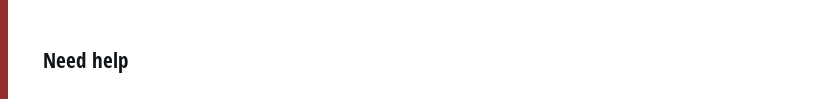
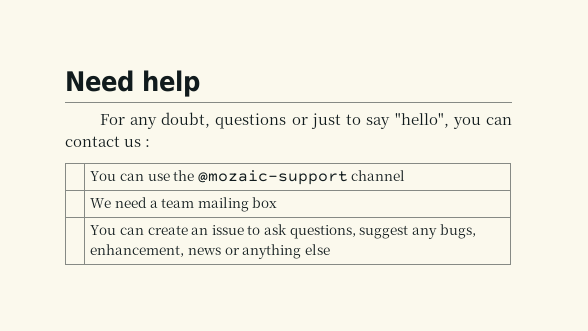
+ For any doubt, questions or just to say "hello", you can contact us :
+ | You can use the @mozaic-support channel
+ | We need a team mailing box
+ | You can create an issue to ask questions, suggest any bugs, enhancement, news or anything else

